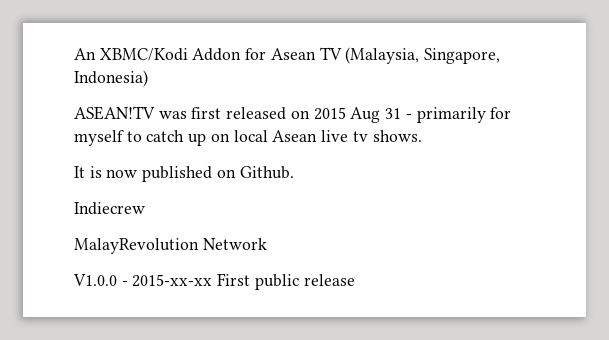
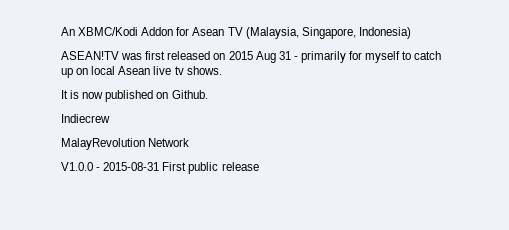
- V1.0.0 - 2015-xx-xx First public release
+ V1.0.0 - 2015-08-31 First public release

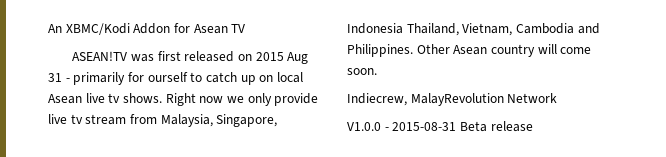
- An XBMC/Kodi Addon for Asean TV (Malaysia, Singapore, Indonesia)
+ An XBMC/Kodi Addon for Asean TV
- ASEAN!TV was first released on 2015 Aug 31 - primarily for myself to catch up on local Asean live tv shows.
- It is now published on Github.
- Indiecrew
- MalayRevolution Network
+ ASEAN!TV was first released on 2015 Aug 31 - primarily for ourself to catch up on local Asean live tv shows. Right now we only provide live tv stream from Malaysia, Singapore, Indonesia Thailand, Vietnam, Cambodia and Philippines. Other Asean country will come soon.
+ Indiecrew, MalayRevolution Network
- V1.0.0 - 2015-08-31 First public release
+ V1.0.0 - 2015-08-31 Beta release

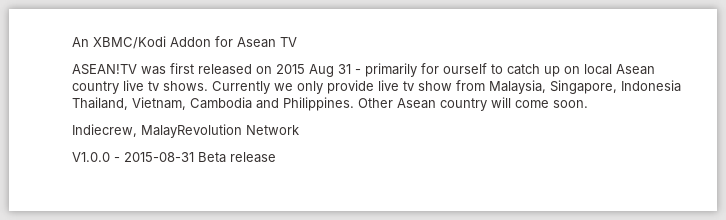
- ASEAN!TV was first released on 2015 Aug 31 - primarily for ourself to catch up on local Asean live tv shows.
+ ASEAN!TV was first released on 2015 Aug 31 - primarily for ourself to catch up on local Asean country live tv shows.
- Right now we only provide live tv stream from Malaysia, Singapore, Indonesia Thailand, Vietnam, Cambodia and Philippines.
+ Currently we only provide live tv show from Malaysia, Singapore, Indonesia Thailand, Vietnam, Cambodia and Philippines.

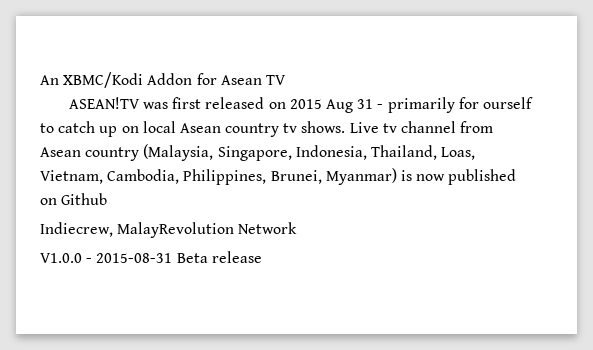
- ASEAN!TV was first released on 2015 Aug 31 - primarily for ourself to catch up on local Asean country live tv shows.
+ ASEAN!TV was first released on 2015 Aug 31 - primarily for ourself to catch up on local Asean country tv shows.
- Currently we only provide live tv show from Malaysia, Singapore, Indonesia Thailand, Vietnam, Cambodia and Philippines. Other Asean country will come soon.
+ Live tv channel from Asean country (Malaysia, Singapore, Indonesia, Thailand, Loas, Vietnam, Cambodia, Philippines, Brunei, Myanmar) is now published on Github

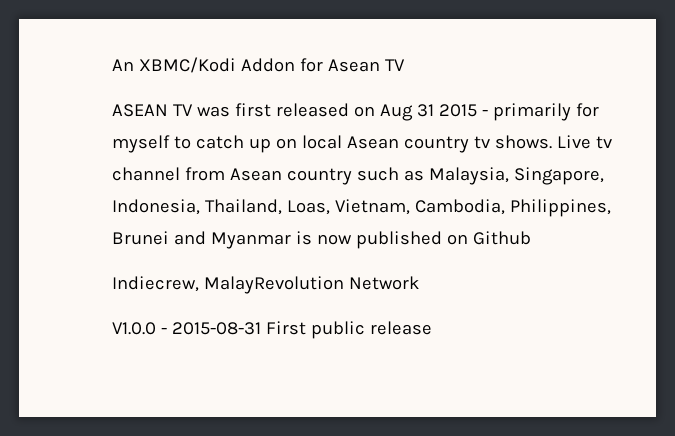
- ASEAN!TV was first released on 2015 Aug 31 - primarily for ourself to catch up on local Asean country tv shows.
+ ASEAN TV was first released on Aug 31 2015 - primarily for myself to catch up on local Asean country tv shows.
- Live tv channel from Asean country (Malaysia, Singapore, Indonesia, Thailand, Loas, Vietnam, Cambodia, Philippines, Brunei, Myanmar) is now published on Github
+ Live tv channel from Asean country such as Malaysia, Singapore, Indonesia, Thailand, Loas, Vietnam, Cambodia, Philippines, Brunei and Myanmar is now published on Github
- V1.0.0 - 2015-08-31 Beta release
+ V1.0.0 - 2015-08-31 First public release

